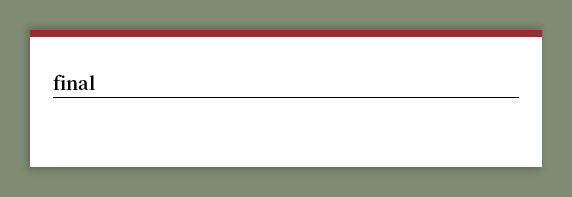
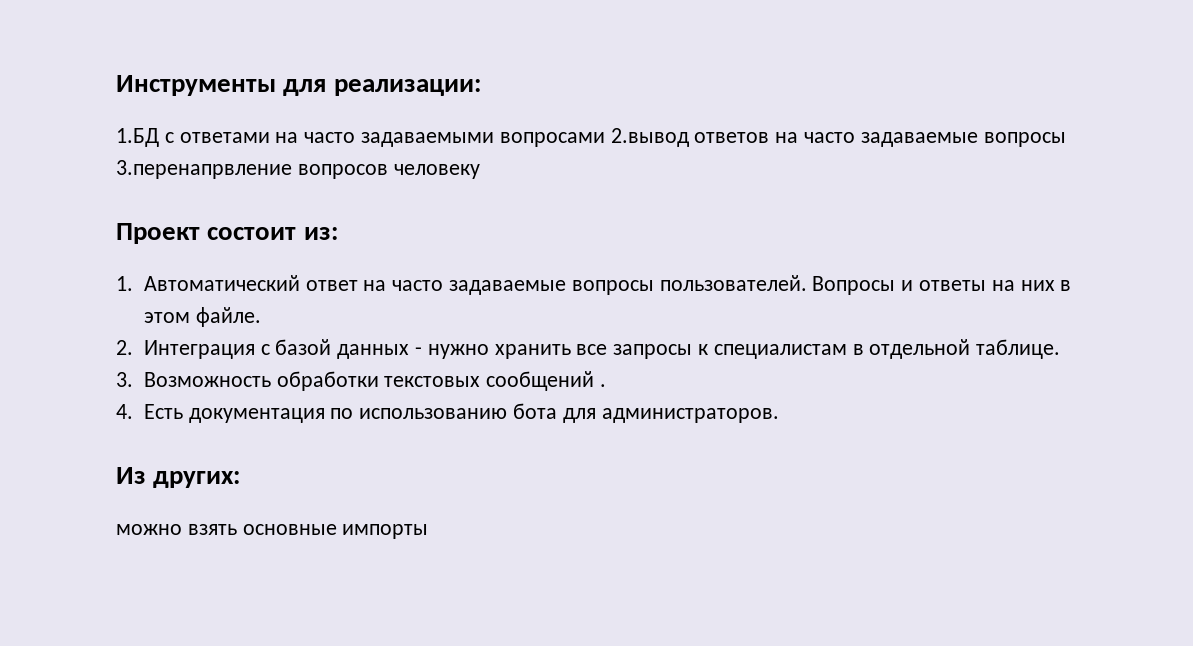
- final
+ Инструменты для реализации:
+ 1.БД с ответами на часто задаваемыми вопросами 2.вывод ответов на часто задаваемые вопросы 3.перенапрвление вопросов человеку
+ Проект состоит из:
+ 1. Автоматический ответ на часто задаваемые вопросы пользователей. Вопросы и ответы на них в этом файле.
+ 2. Интеграция с базой данных - нужно хранить все запросы к специалистам в отдельной таблице.
+ 3. Возможность обработки текстовых сообщений .
+ 4. Есть документация по использованию бота для администраторов.
+ Из других:
+ можно взять основные импорты

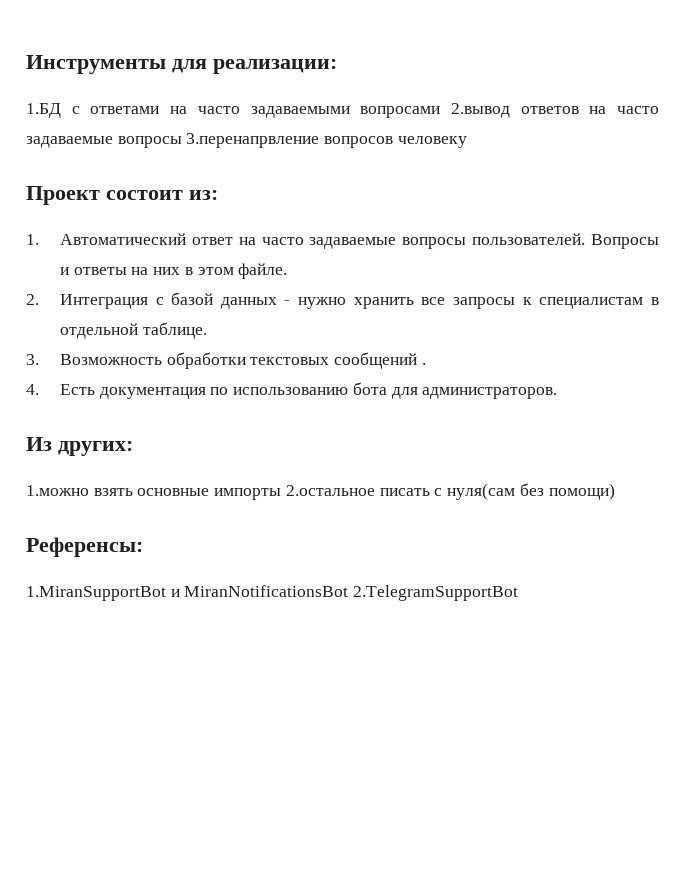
- можно взять основные импорты
+ 1.можно взять основные импорты 2.остальное писать с нуля(сам без помощи)
+ Референсы:
+ 1.MiranSupportBot и MiranNotificationsBot 2.TelegramSupportBot

